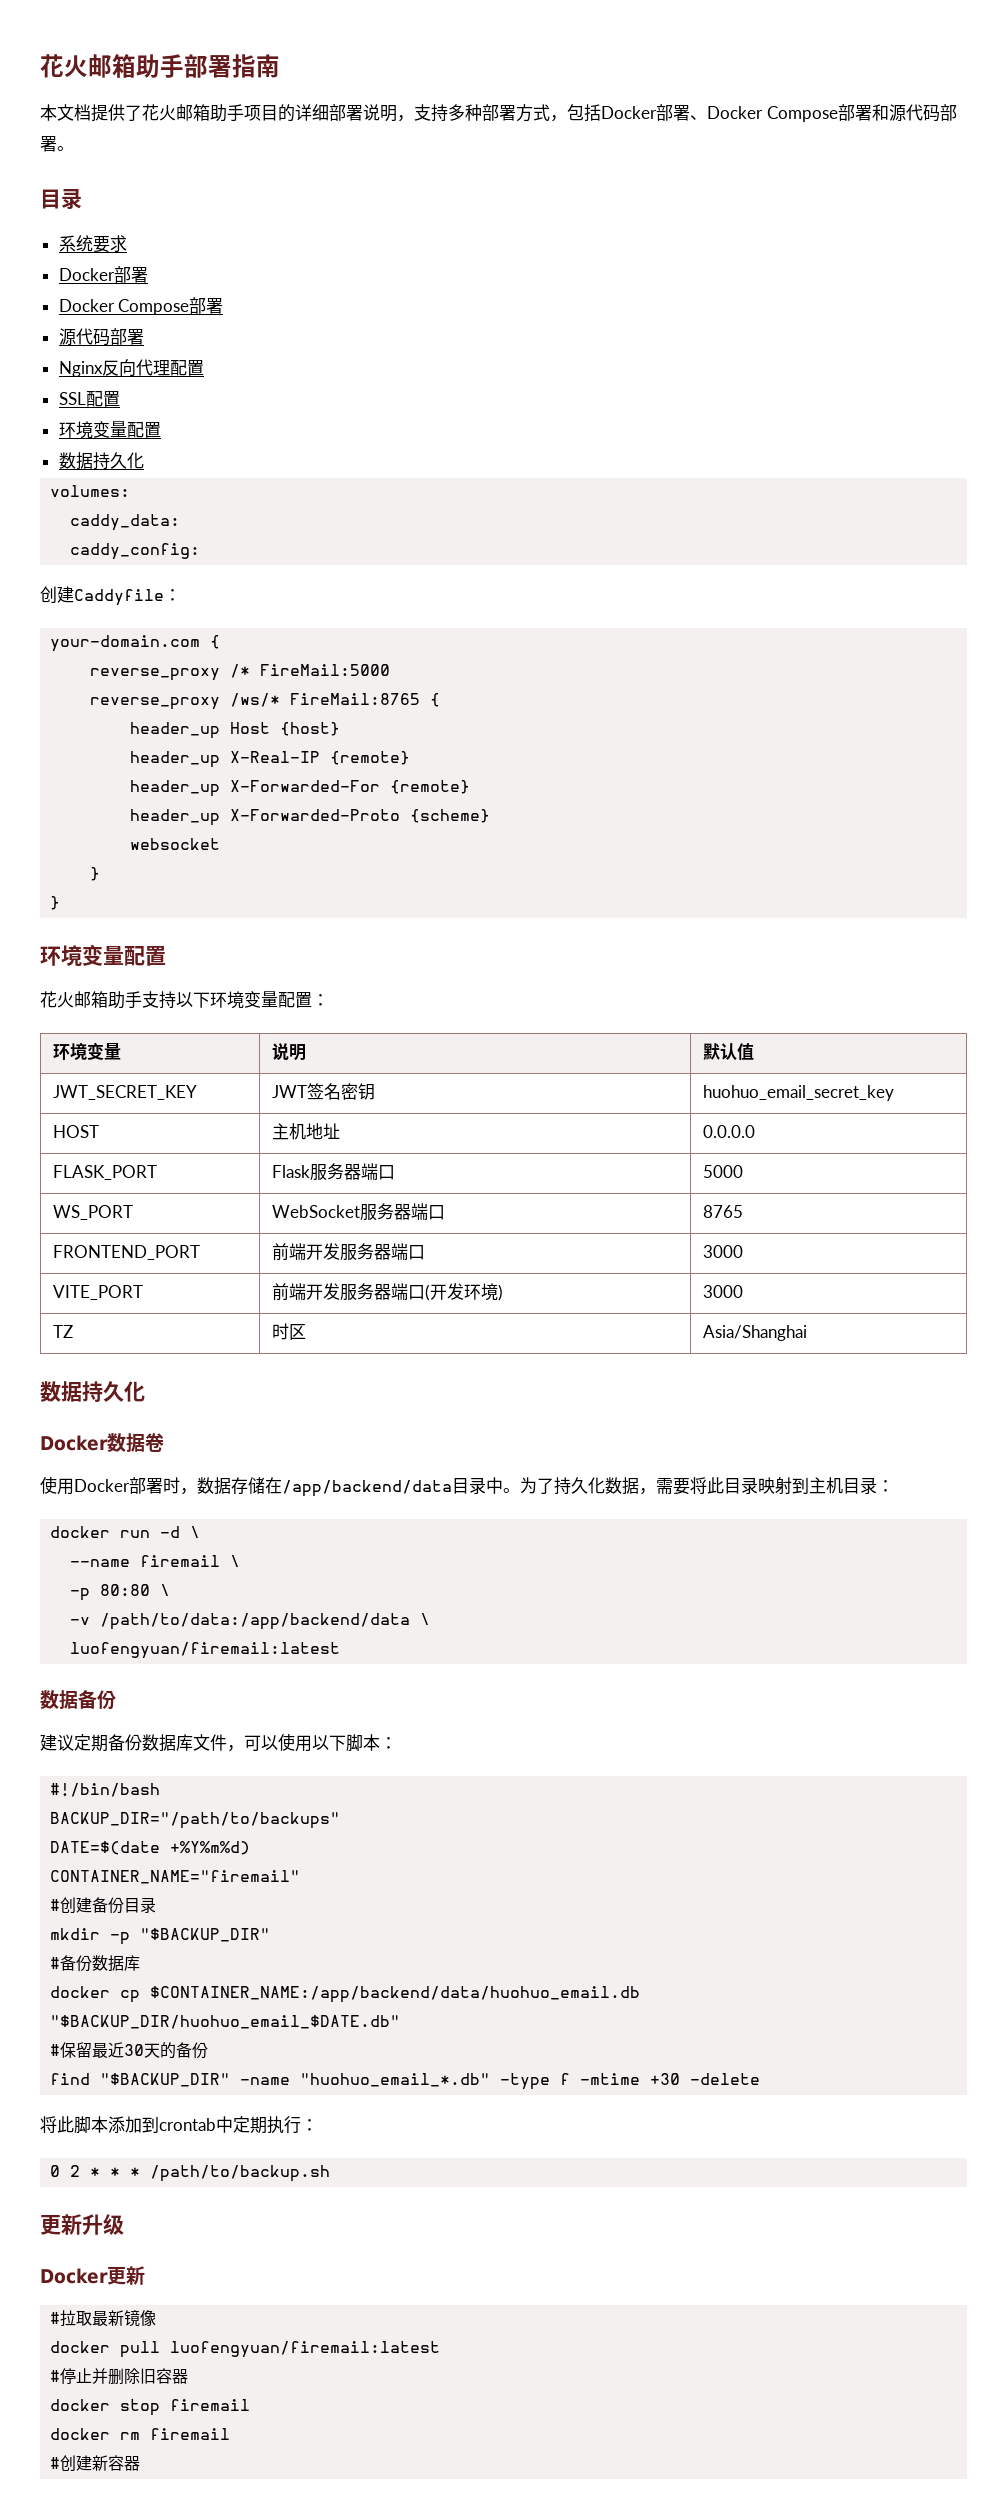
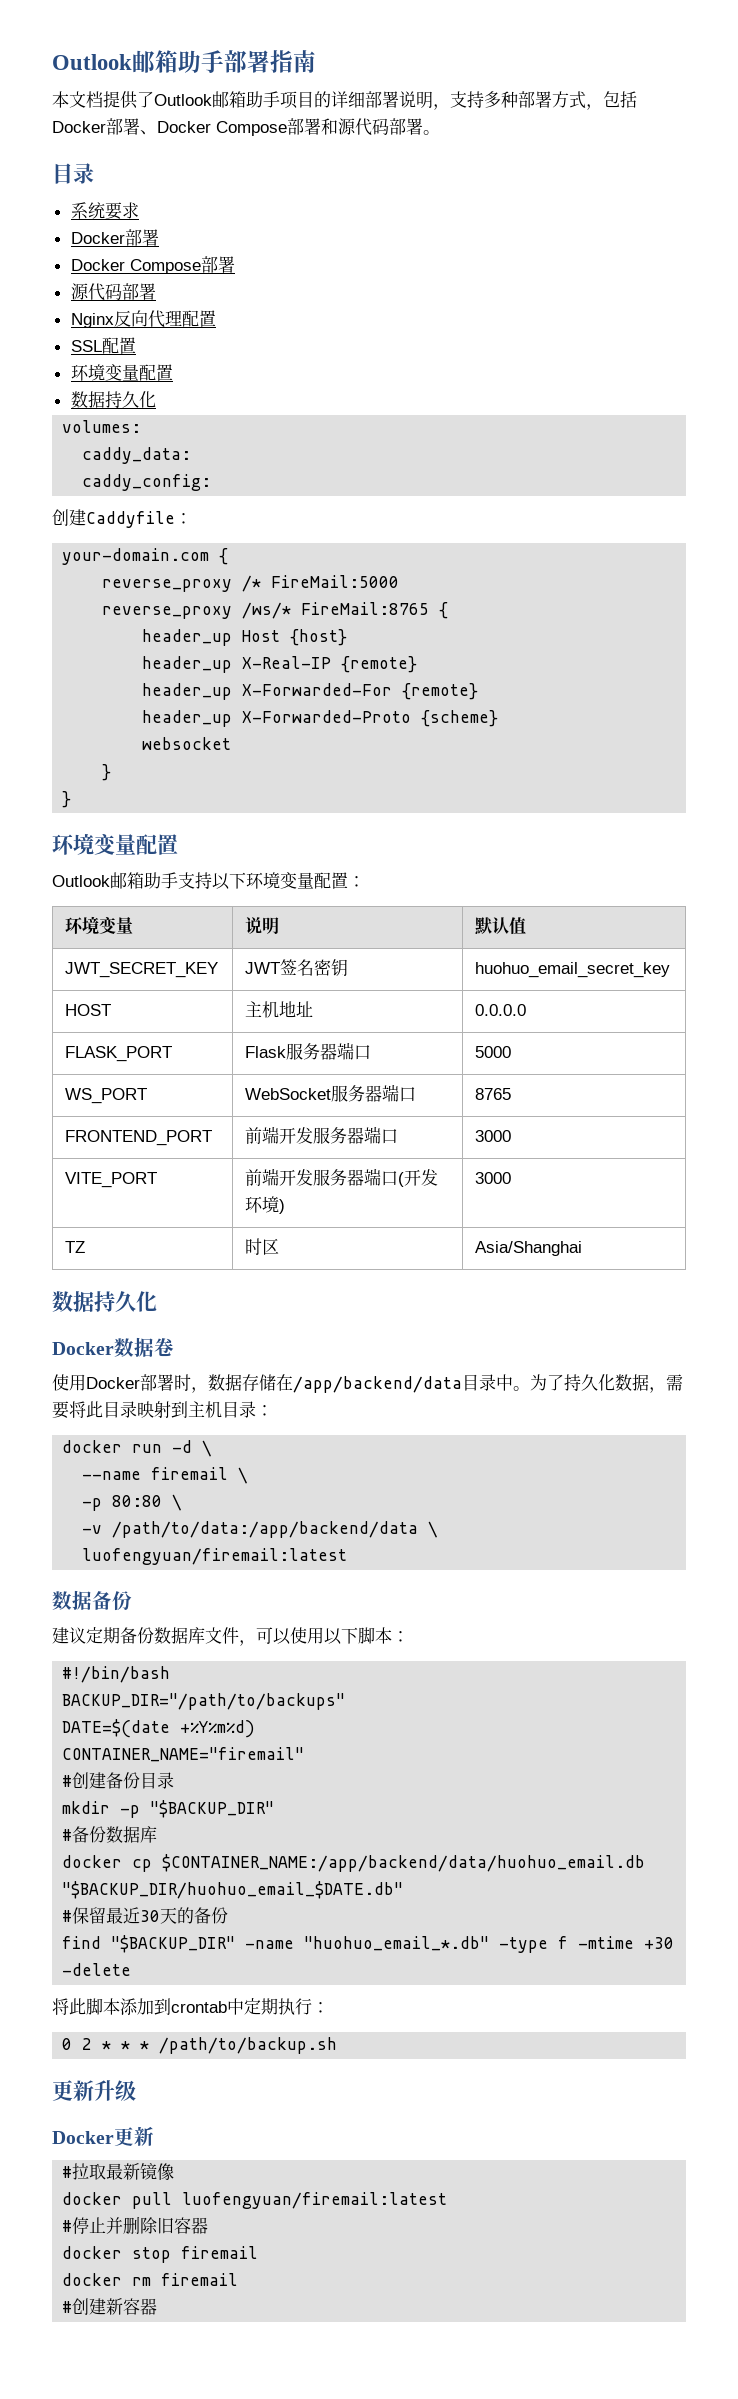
- 花火邮箱助手部署指南
+ Outlook邮箱助手部署指南
- 本文档提供了花火邮箱助手项目的详细部署说明，支持多种部署方式，包括Docker部署、Docker Compose部署和源代码部署。
+ 本文档提供了Outlook邮箱助手项目的详细部署说明，支持多种部署方式，包括Docker部署、Docker Compose部署和源代码部署。
- 花火邮箱助手支持以下环境变量配置：
+ Outlook邮箱助手支持以下环境变量配置：

